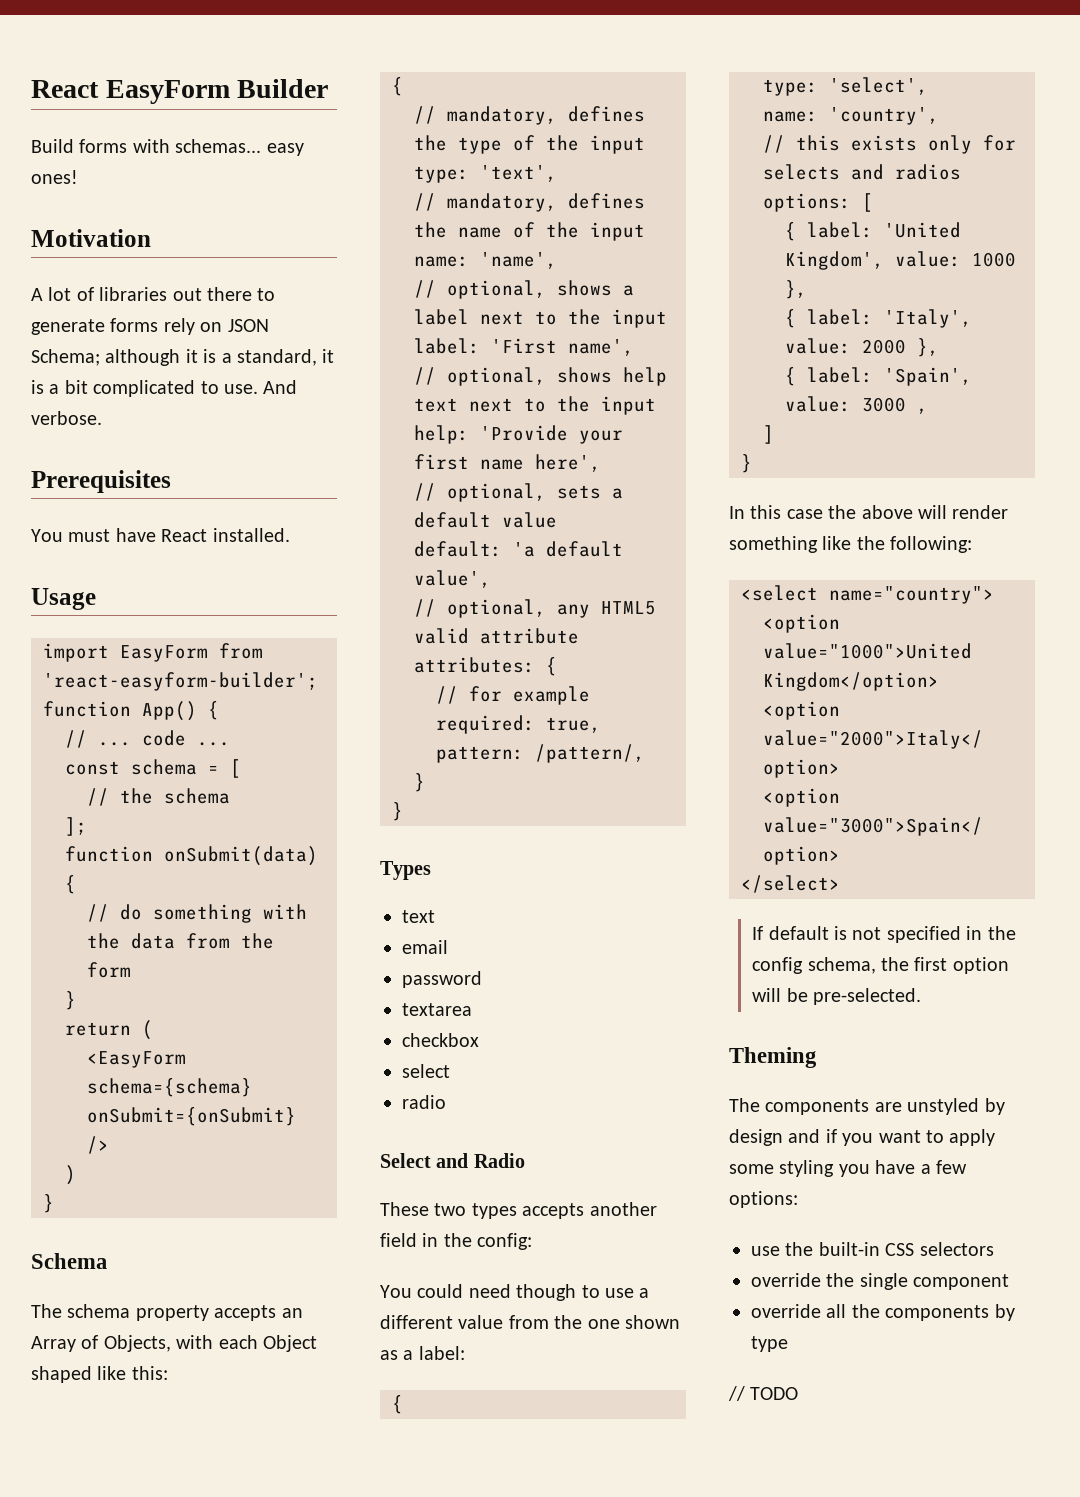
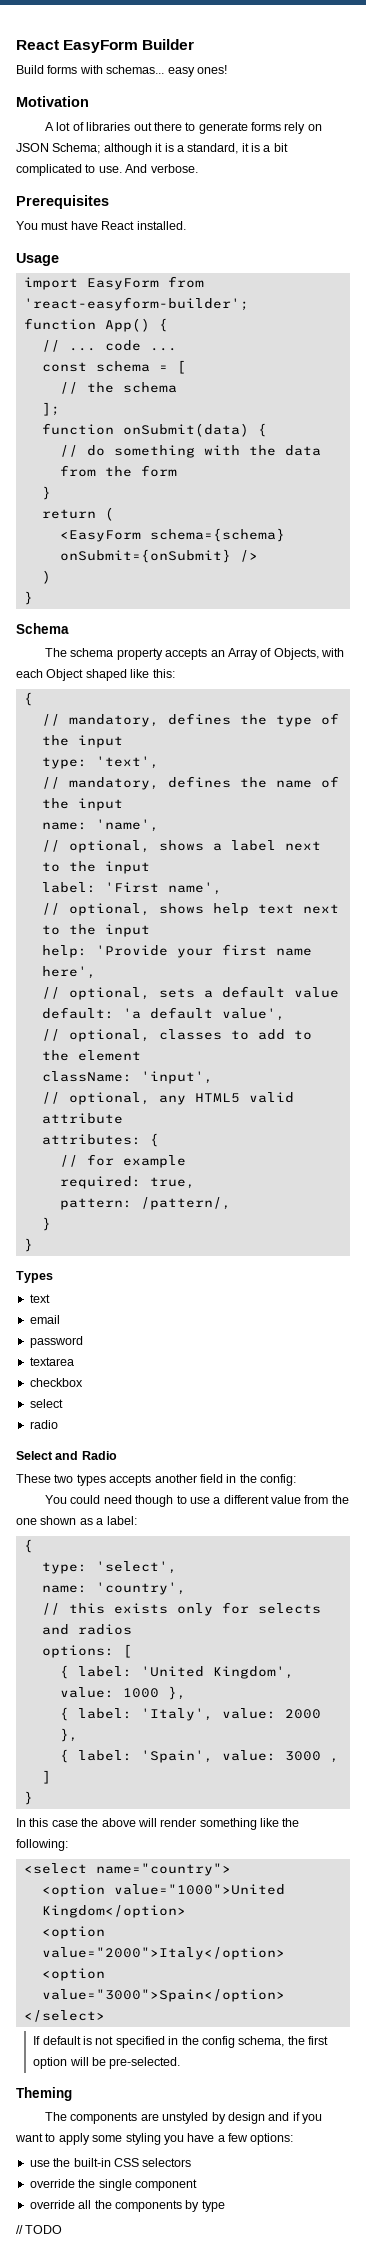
+ // optional, classes to add to the element
+ className: 'input',

